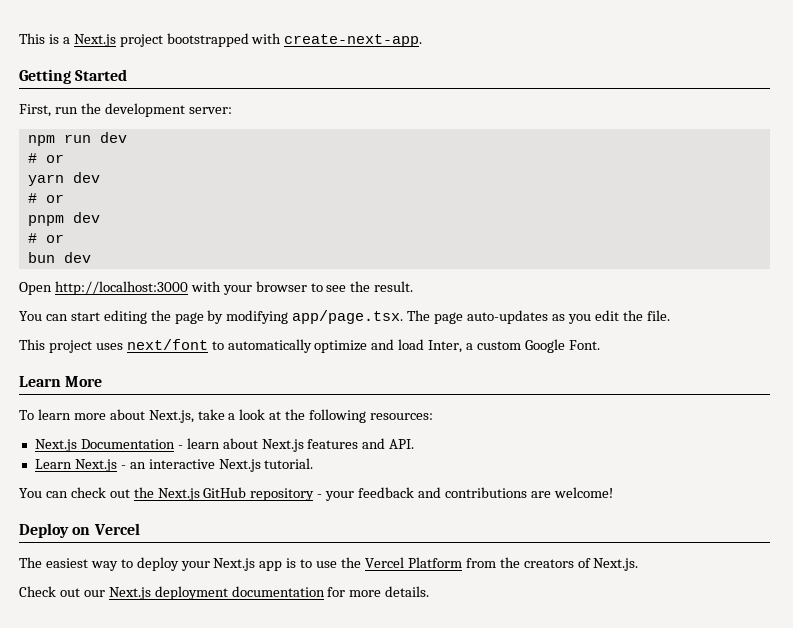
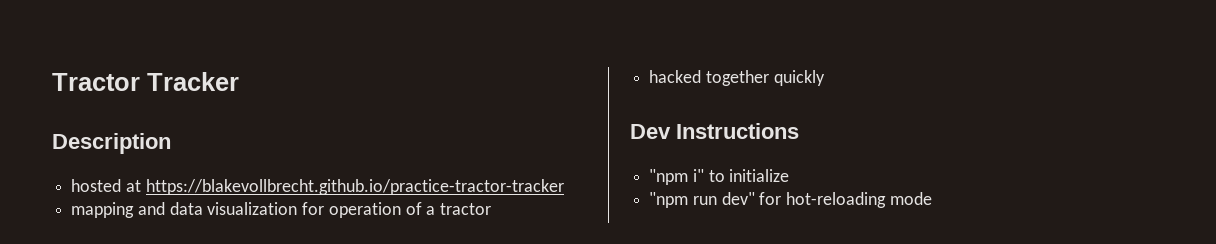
- This is a Next.js project bootstrapped with create-next-app.
- Getting Started
- First, run the development server:
- npm run dev
- # or
- yarn dev
- # or
- pnpm dev
- # or
- bun dev
- Open http://localhost:3000 with your browser to see the result.
- You can start editing the page by modifying app/page.tsx. The page auto-updates as you edit the file.
- This project uses next/font to automatically optimize and load Inter, a custom Google Font.
- Learn More
- To learn more about Next.js, take a look at the following resources:
- Next.js Documentation - learn about Next.js features and API.
- Learn Next.js - an interactive Next.js tutorial.
- You can check out the Next.js GitHub repository - your feedback and contributions are welcome!
- Deploy on Vercel
- The easiest way to deploy your Next.js app is to use the Vercel Platform from the creators of Next.js.
- Check out our Next.js deployment documentation for more details.
+ Tractor Tracker
+ Description
+ hosted at https://blakevollbrecht.github.io/practice-tractor-tracker
+ mapping and data visualization for operation of a tractor
+ hacked together quickly
+ Dev Instructions
+ "npm i" to initialize
+ "npm run dev" for hot-reloading mode

